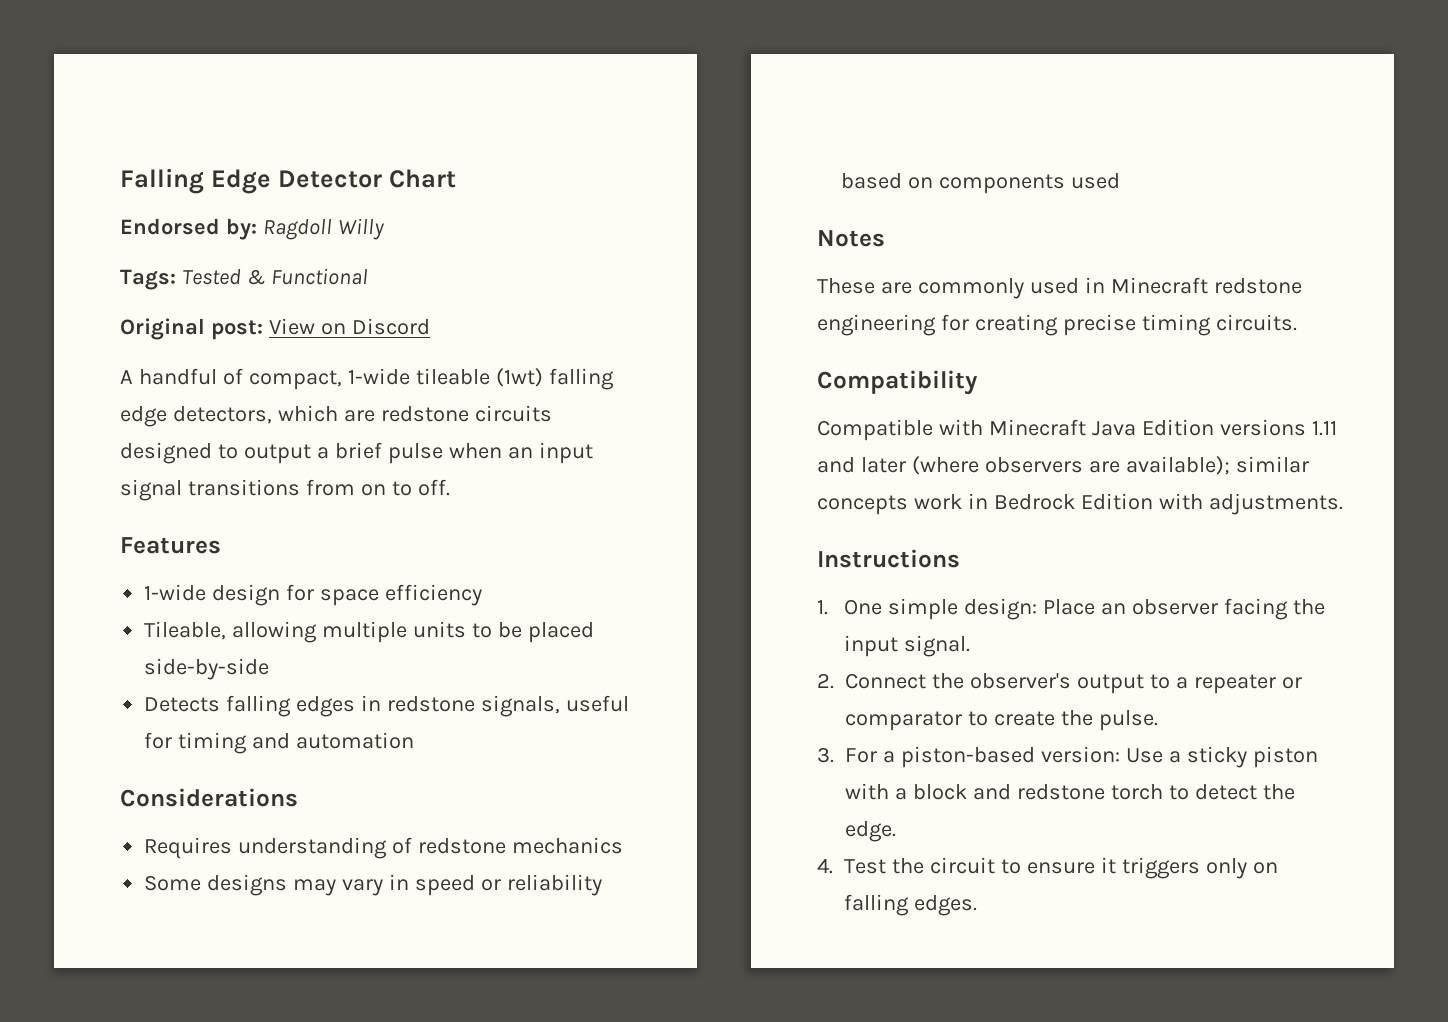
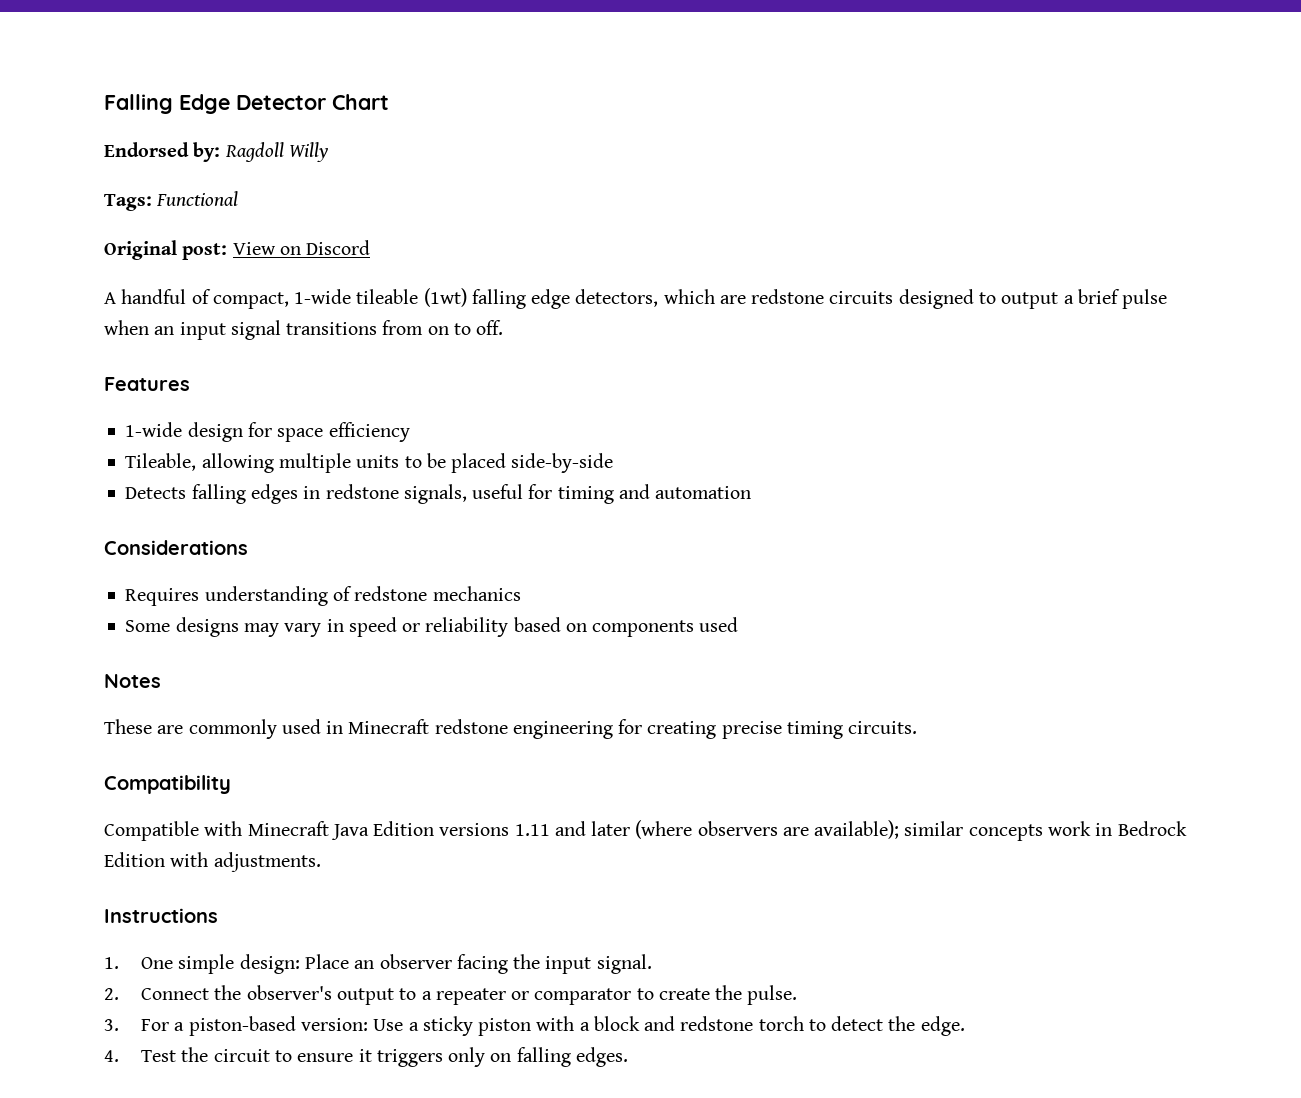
- Tags: Tested & Functional
+ Tags: Functional

